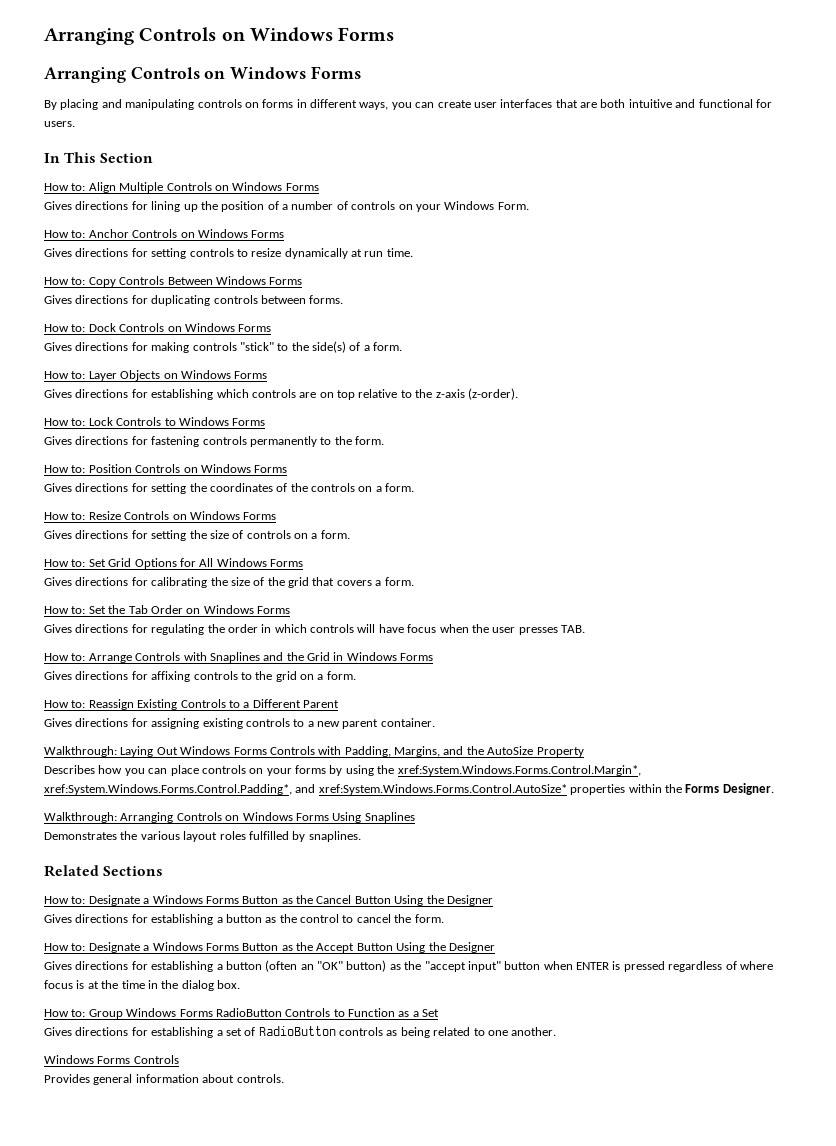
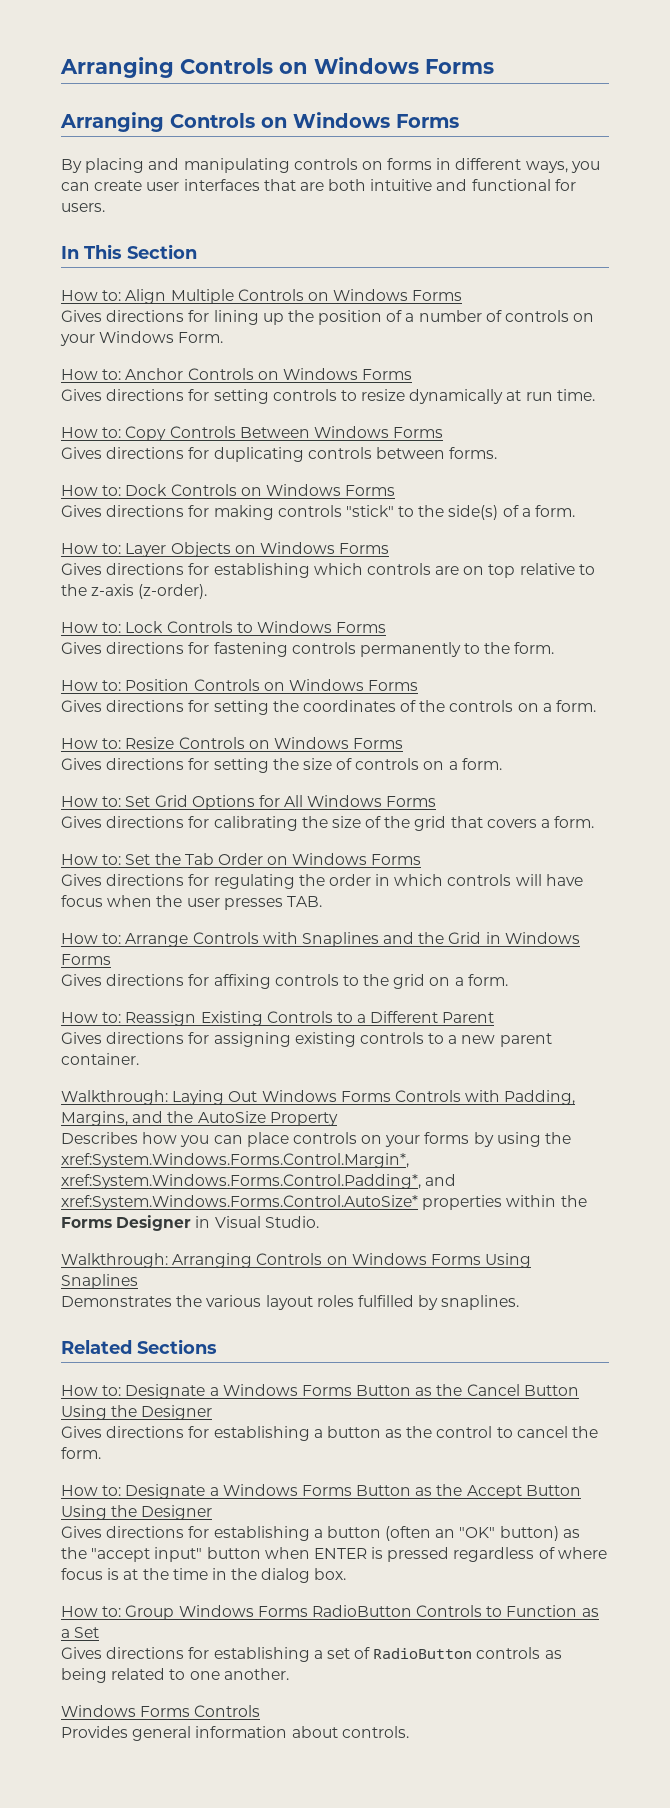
- Describes how you can place controls on your forms by using the xref:System.Windows.Forms.Control.Margin*, xref:System.Windows.Forms.Control.Padding*, and xref:System.Windows.Forms.Control.AutoSize* properties within the Forms Designer.
+ Describes how you can place controls on your forms by using the xref:System.Windows.Forms.Control.Margin*, xref:System.Windows.Forms.Control.Padding*, and xref:System.Windows.Forms.Control.AutoSize* properties within the Forms Designer in Visual Studio.

